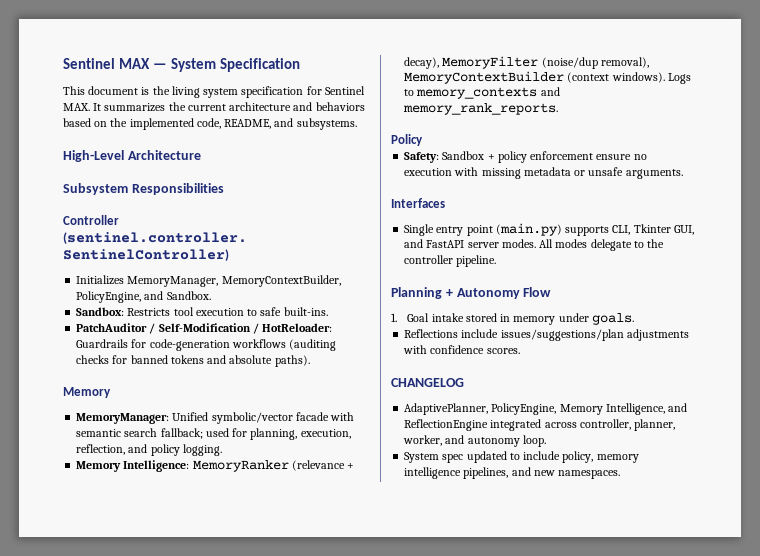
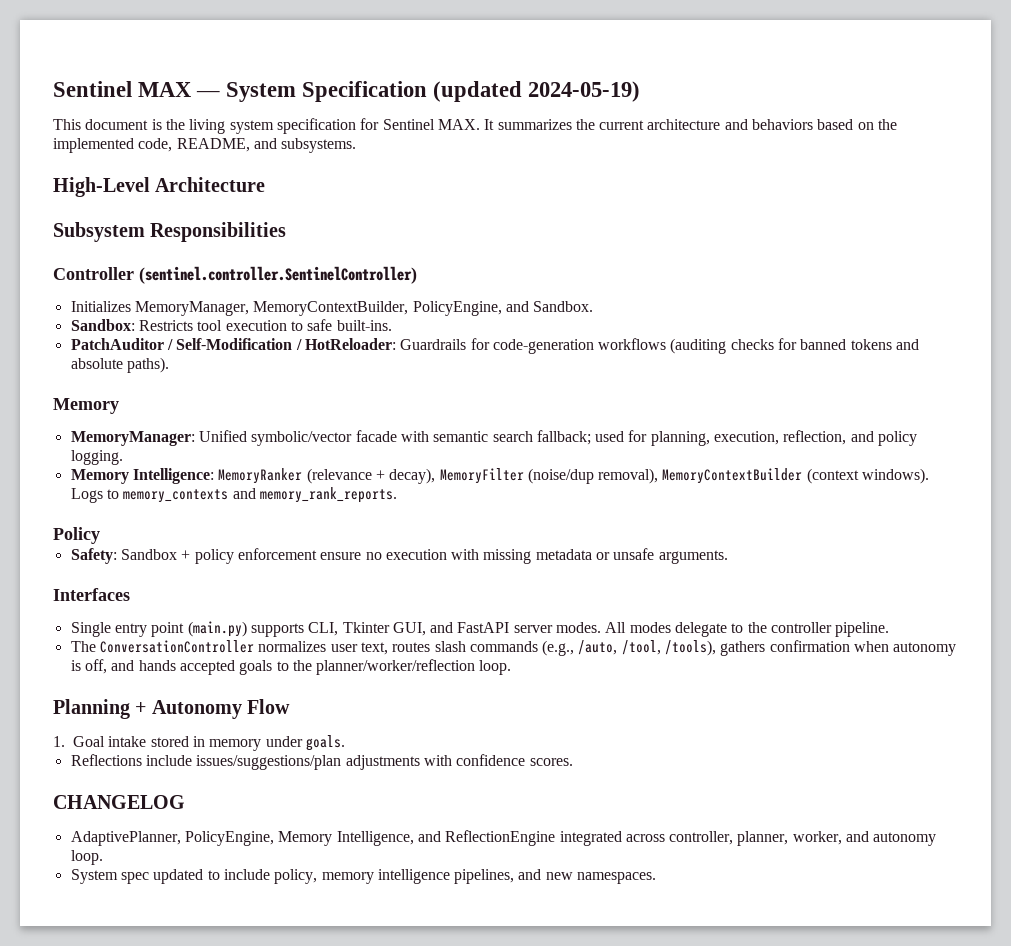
- Sentinel MAX — System Specification
+ Sentinel MAX — System Specification (updated 2024-05-19)
+ The ConversationController normalizes user text, routes slash commands (e.g., /auto, /tool, /tools), gathers confirmation when autonomy is off, and hands accepted goals to the planner/worker/reflection loop.

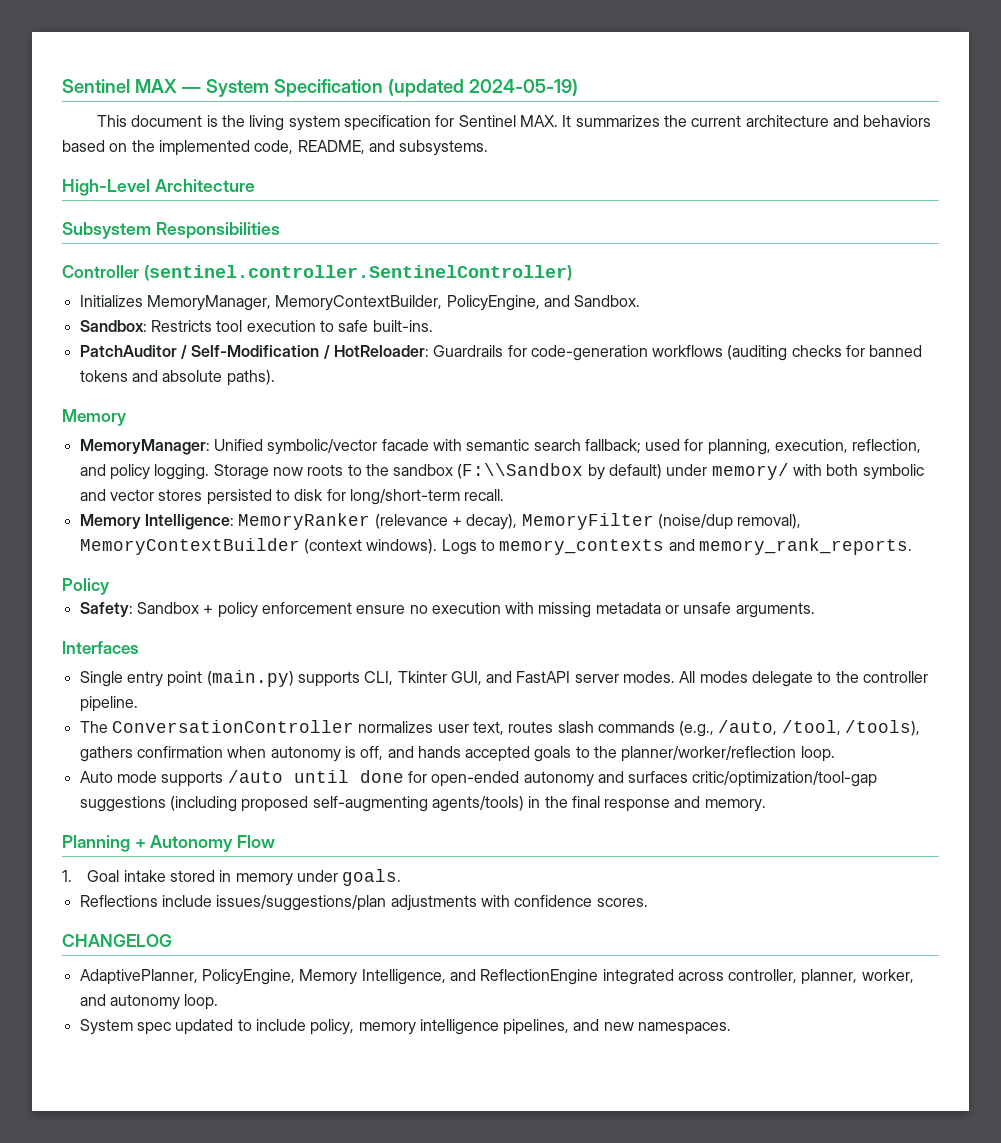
+ Storage now roots to the sandbox (F:\\Sandbox by default) under memory/ with both symbolic and vector stores persisted to disk for long/short-term recall.
+ Auto mode supports /auto until done for open-ended autonomy and surfaces critic/optimization/tool-gap suggestions (including proposed self-augmenting agents/tools) in the final response and memory.

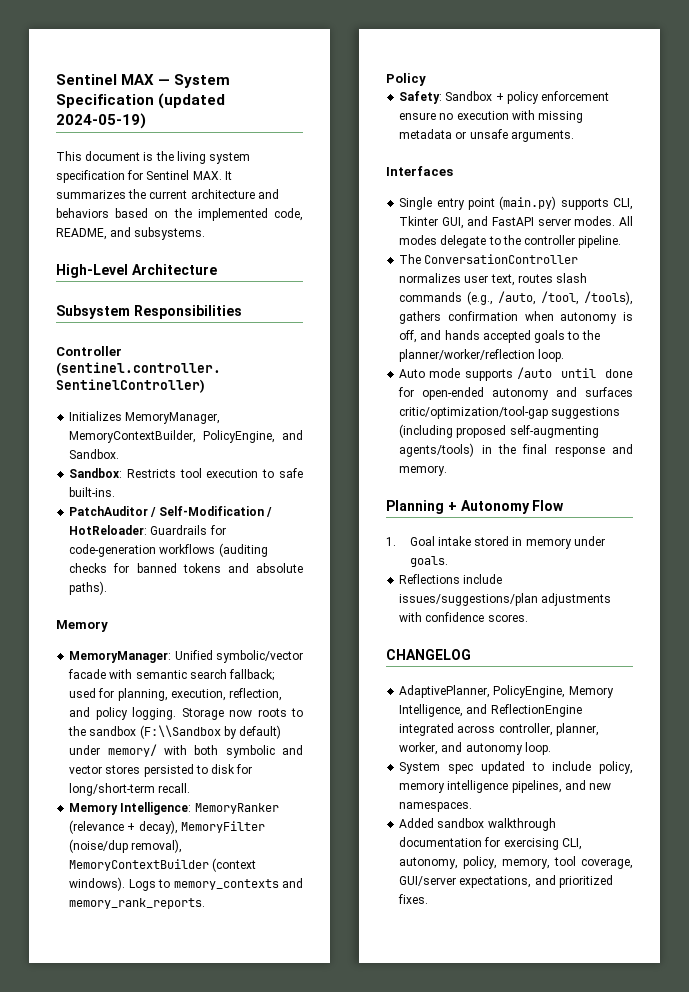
+ Added sandbox walkthrough documentation for exercising CLI, autonomy, policy, memory, tool coverage, GUI/server expectations, and prioritized fixes.

